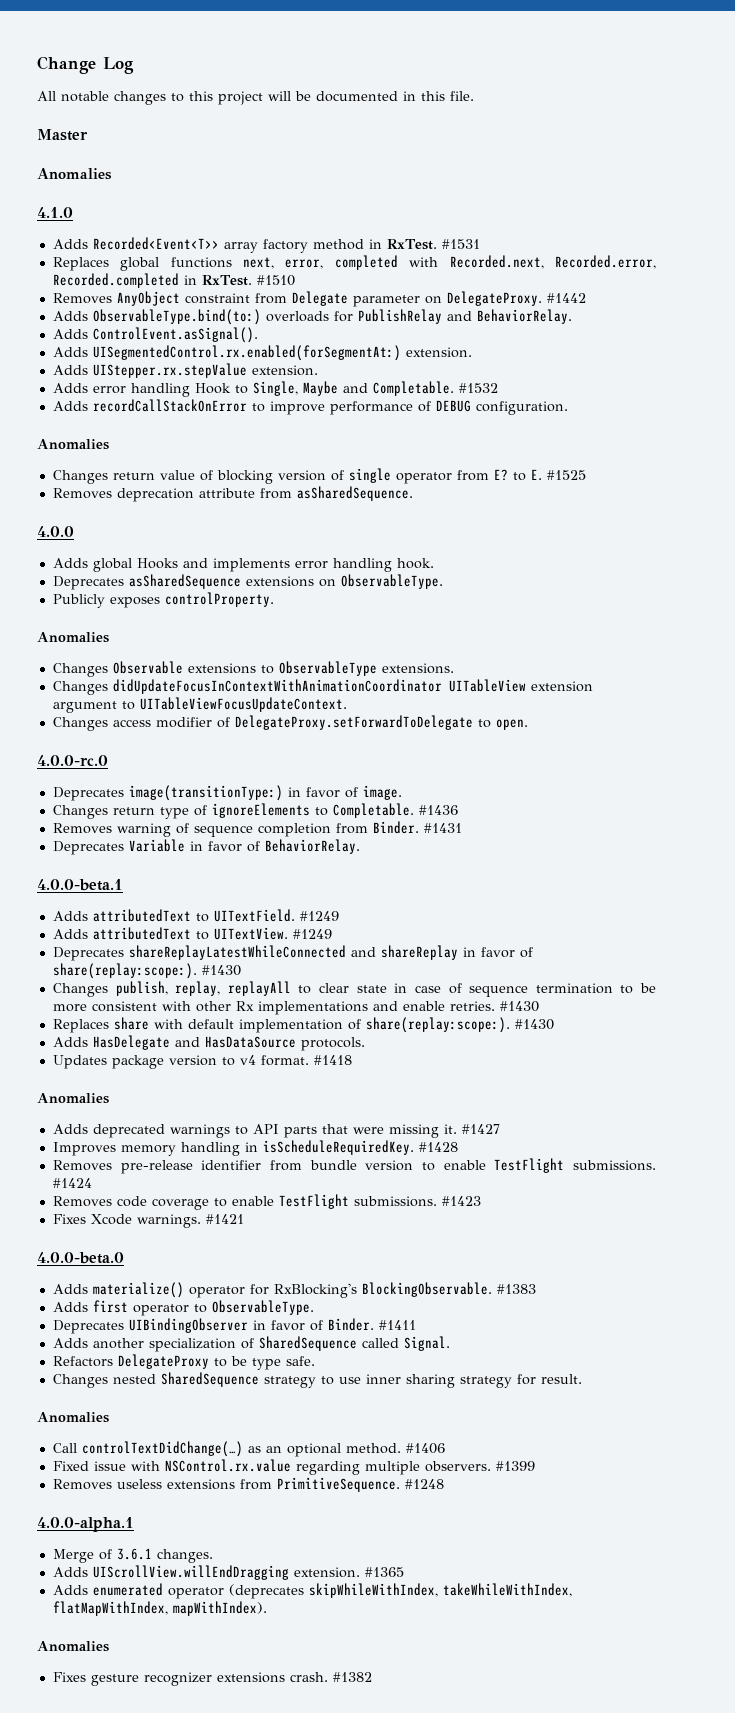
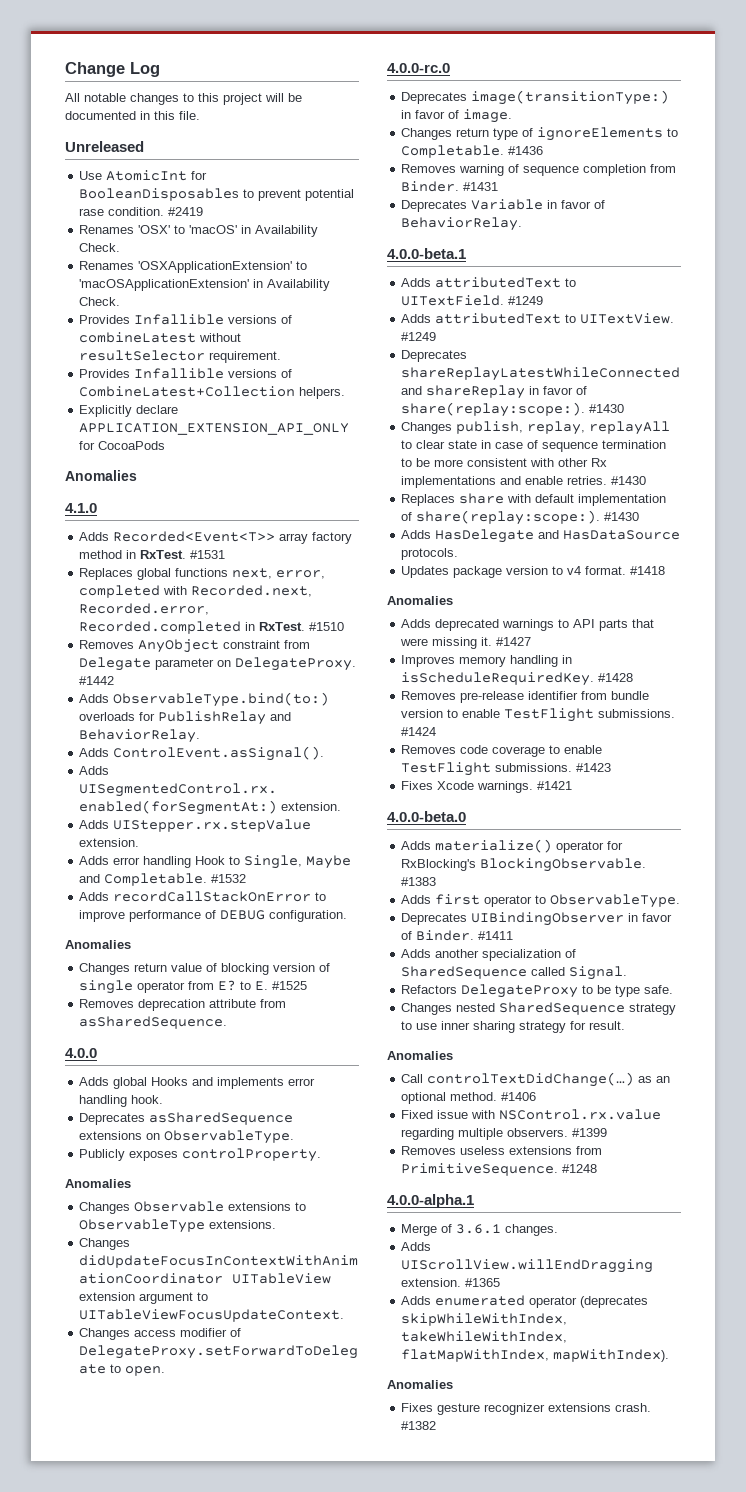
- Master
+ Unreleased
+ Use AtomicInt for BooleanDisposables to prevent potential rase condition. #2419
+ Renames 'OSX' to 'macOS' in Availability Check.
+ Renames 'OSXApplicationExtension' to 'macOSApplicationExtension' in Availability Check.
+ Provides Infallible versions of combineLatest without resultSelector requirement.
+ Provides Infallible versions of CombineLatest+Collection helpers.
+ Explicitly declare APPLICATION_EXTENSION_API_ONLY for CocoaPods

